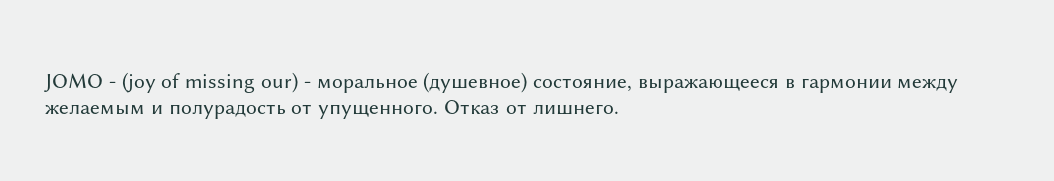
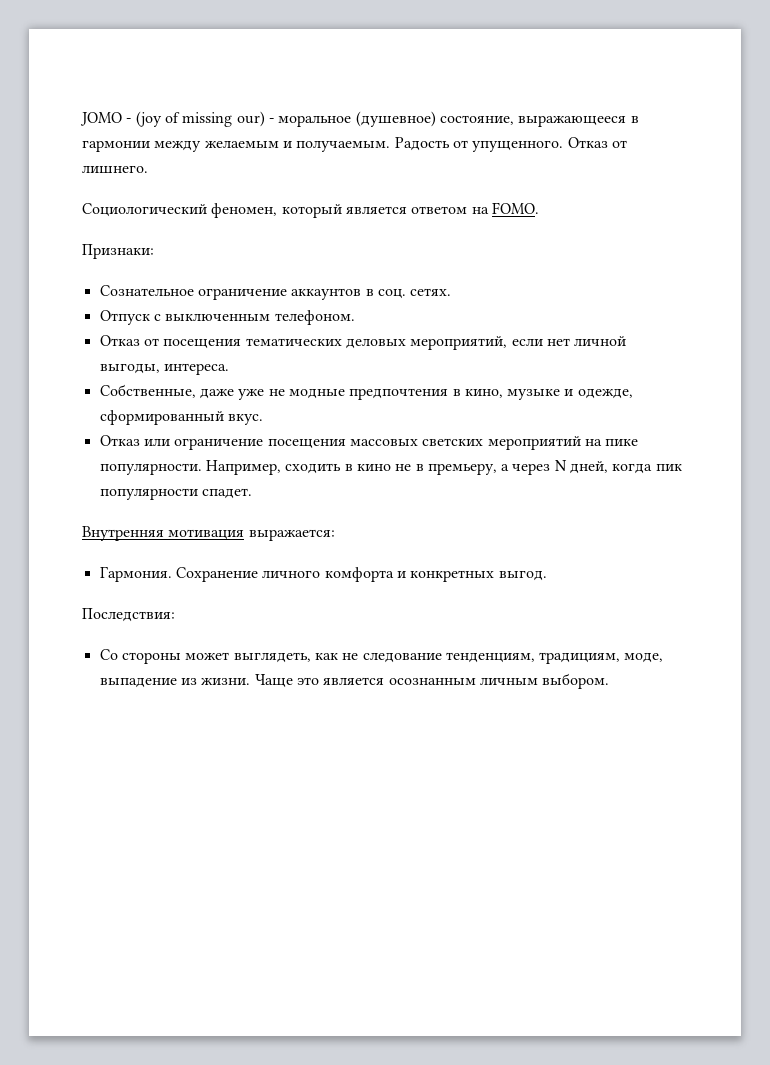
- JOMO - (joy of missing our) - моральное (душевное) состояние, выражающееся в гармонии между желаемым и полурадость от упущенного.
+ JOMO - (joy of missing our) - моральное (душевное) состояние, выражающееся в гармонии между желаемым и получаемым. Радость от упущенного.
+ Социологический феномен, который является ответом на FOMO.
+ Признаки:
+ Сознательное ограничение аккаунтов в соц. сетях.
+ Отпуск с выключенным телефоном.
+ Отказ от посещения тематических деловых мероприятий, если нет личной выгоды, интереса.
+ Собственные, даже уже не модные предпочтения в кино, музыке и одежде, сформированный вкус.
+ Отказ или ограничение посещения массовых светских мероприятий на пике популярности. Например, сходить в кино не в премьеру, а через N дней, когда пик популярности спадет.
+ Внутренняя мотивация выражается:
+ Гармония. Сохранение личного комфорта и конкретных выгод.
+ Последствия:
+ Со стороны может выглядеть, как не следование тенденциям, традициям, моде, выпадение из жизни. Чаще это является осознанным личным выбором.

